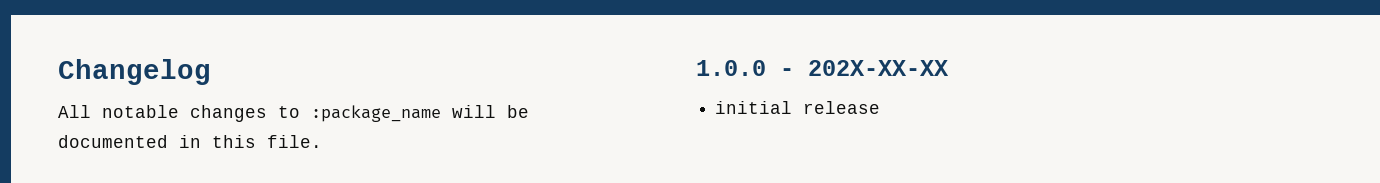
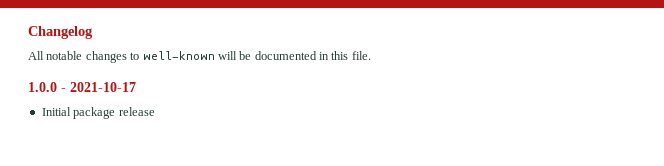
- All notable changes to :package_name will be documented in this file.
+ All notable changes to well-known will be documented in this file.
- 1.0.0 - 202X-XX-XX
- initial release
+ 1.0.0 - 2021-10-17
+ Initial package release

